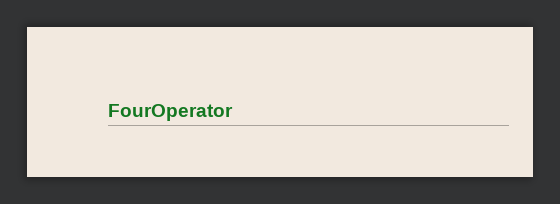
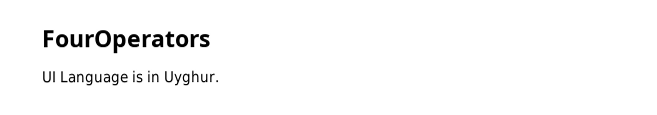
- FourOperator
+ FourOperators
+ UI Language is in Uyghur.

